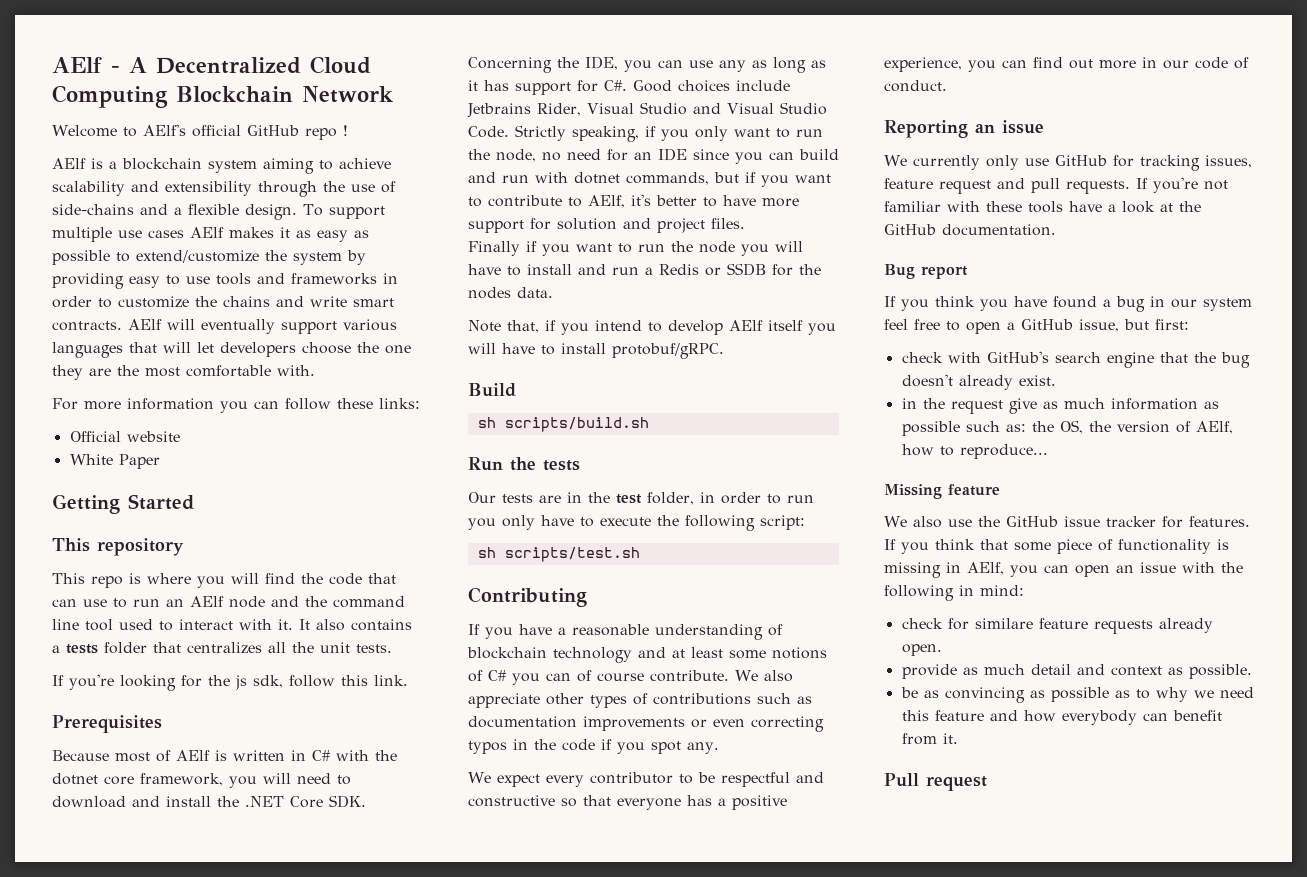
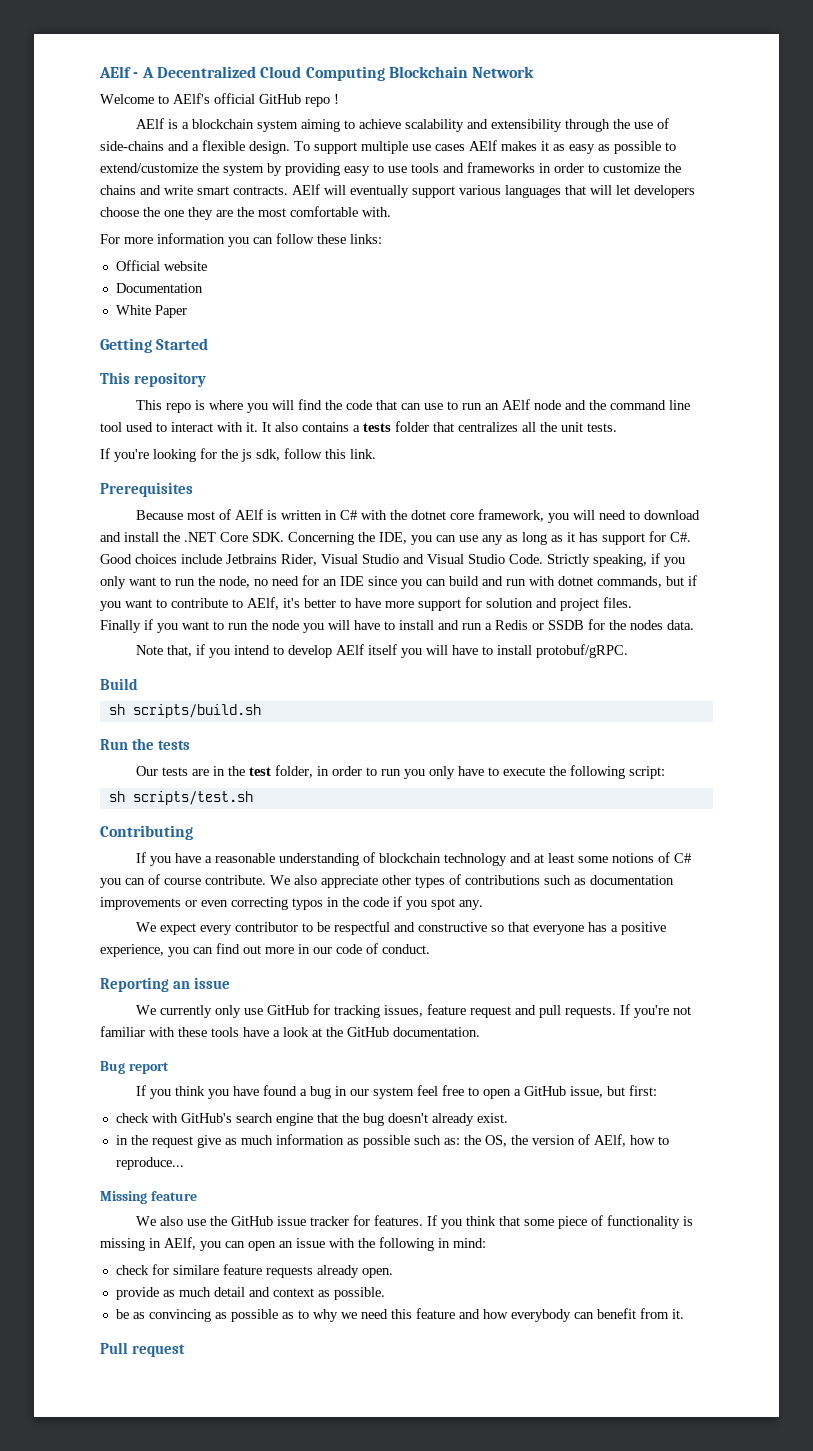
+ Documentation

